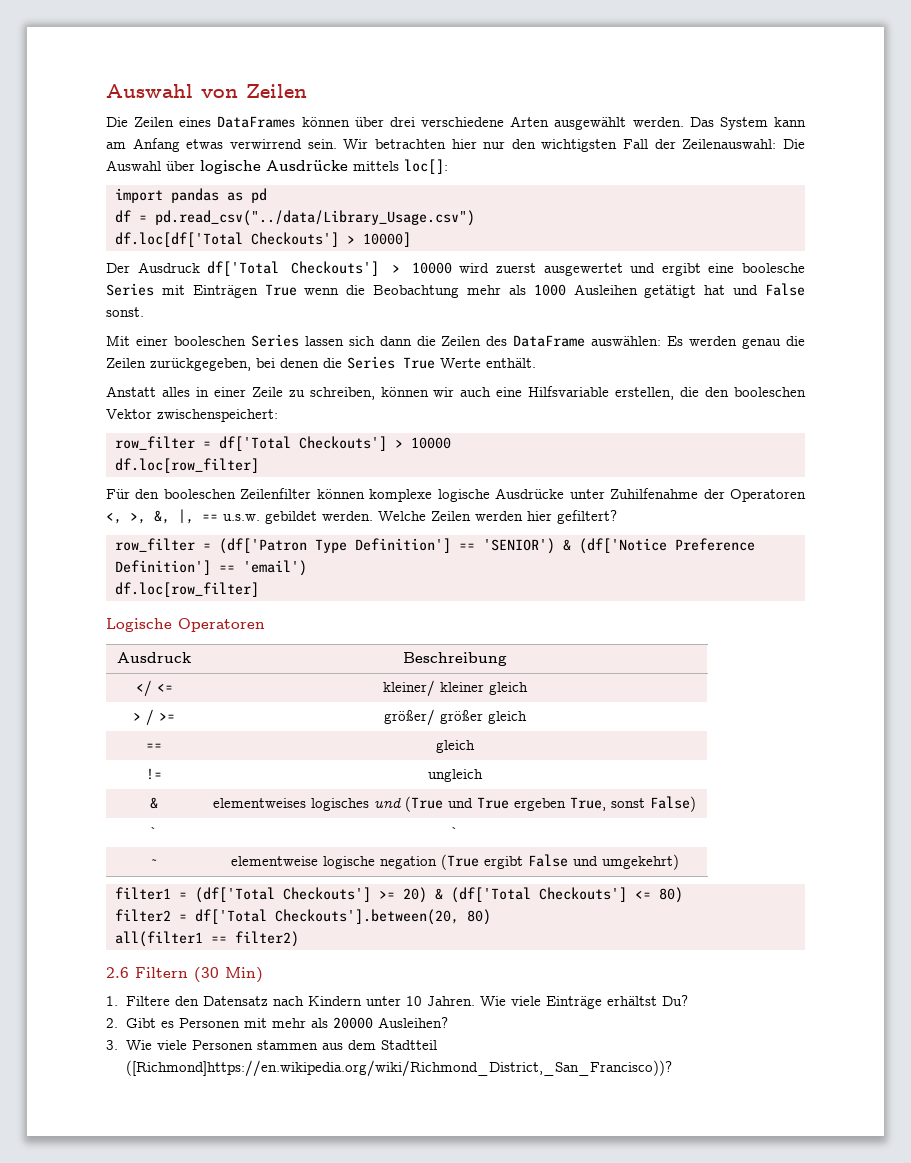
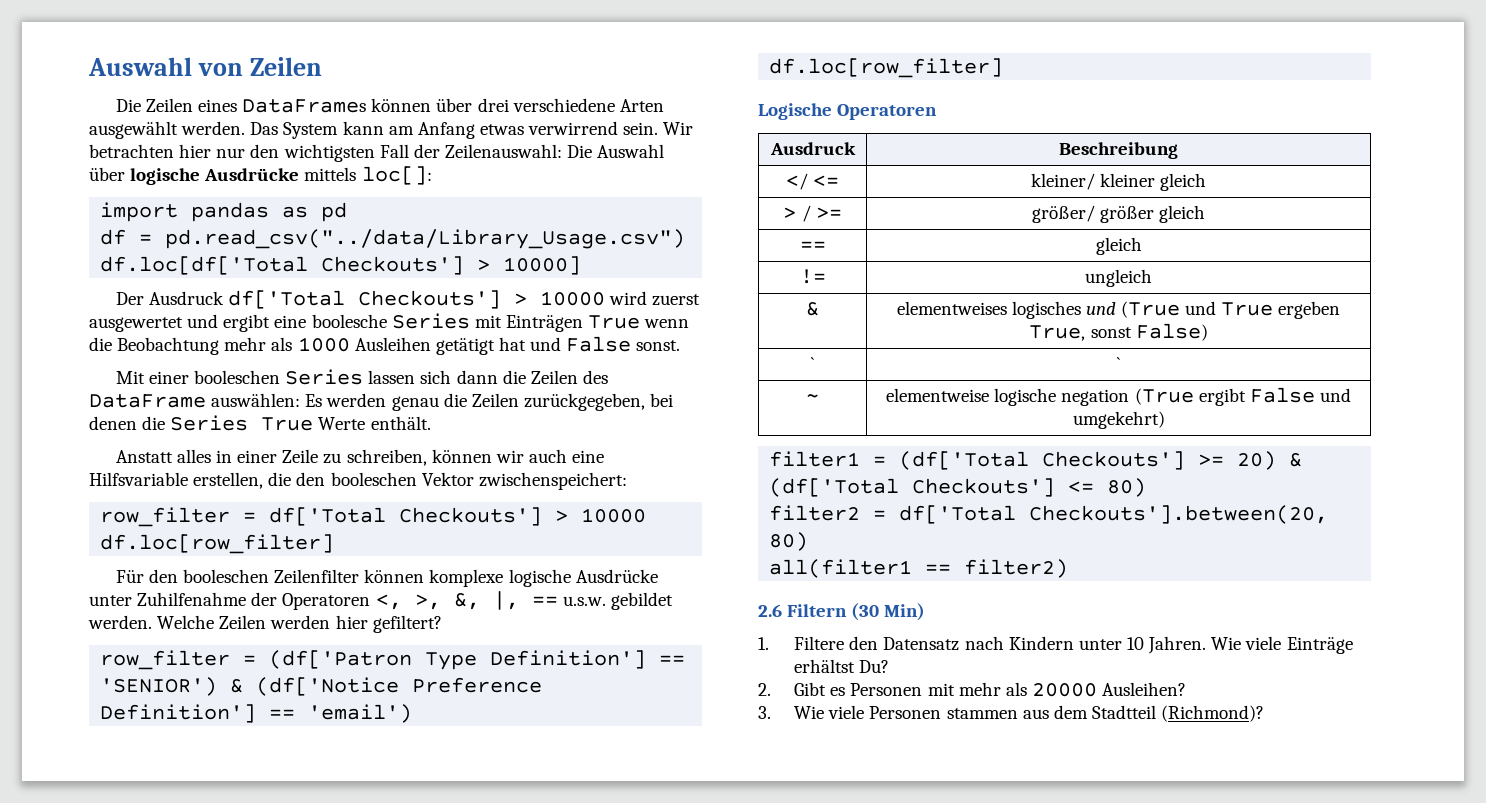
- 3. Wie viele Personen stammen aus dem Stadtteil ([Richmond]https://en.wikipedia.org/wiki/Richmond_District,_San_Francisco))?
+ 3. Wie viele Personen stammen aus dem Stadtteil (Richmond)?

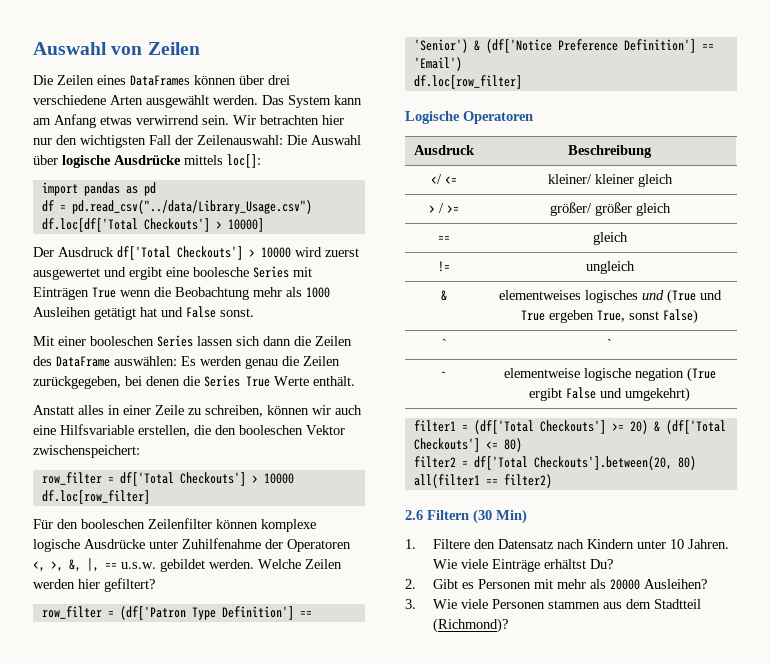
- row_filter = (df['Patron Type Definition'] == 'SENIOR') & (df['Notice Preference Definition'] == 'email')
+ row_filter = (df['Patron Type Definition'] == 'Senior') & (df['Notice Preference Definition'] == 'Email')

